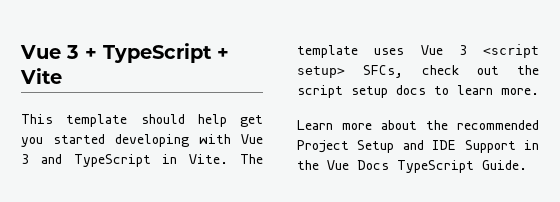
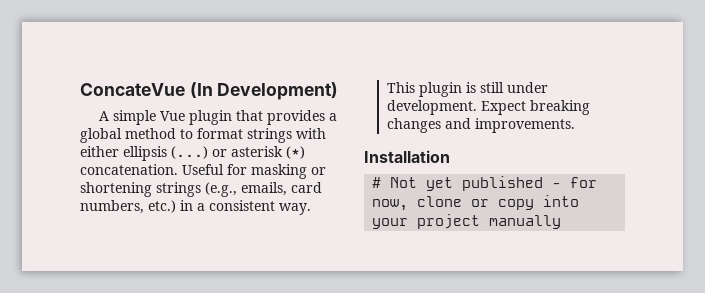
- Vue 3 + TypeScript + Vite
- This template should help get you started developing with Vue 3 and TypeScript in Vite. The template uses Vue 3 <script setup> SFCs, check out the script setup docs to learn more.
- Learn more about the recommended Project Setup and IDE Support in the Vue Docs TypeScript Guide.
+ ConcateVue (In Development)
+ A simple Vue plugin that provides a global method to format strings with either ellipsis (...) or asterisk (*) concatenation. Useful for masking or shortening strings (e.g., emails, card numbers, etc.) in a consistent way.
+ This plugin is still under development. Expect breaking changes and improvements.
+ Installation
+ # Not yet published - for now, clone or copy into your project manually

